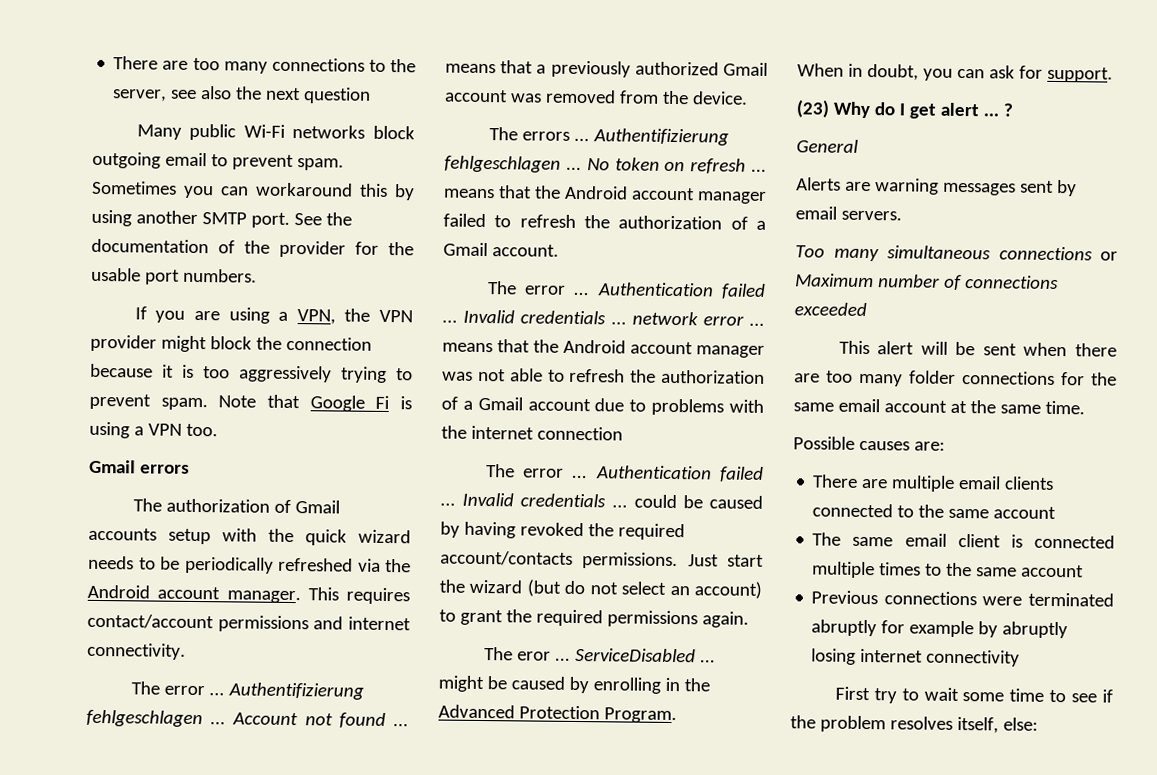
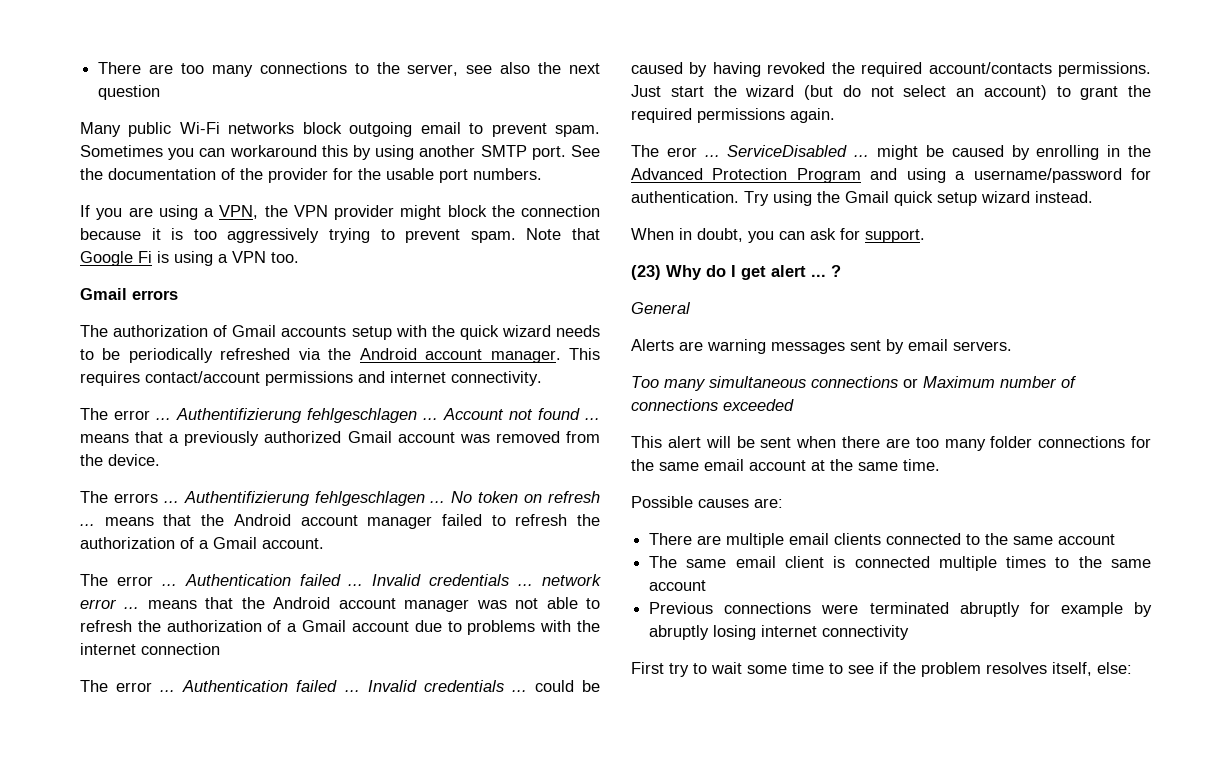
- ServiceDisabled ... might be caused by enrolling in the Advanced Protection Program.
+ ServiceDisabled ... might be caused by enrolling in the Advanced Protection Program and using a username/password for authentication. Try using the Gmail quick setup wizard instead.

